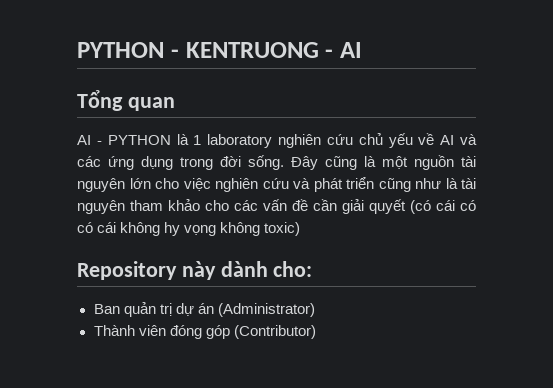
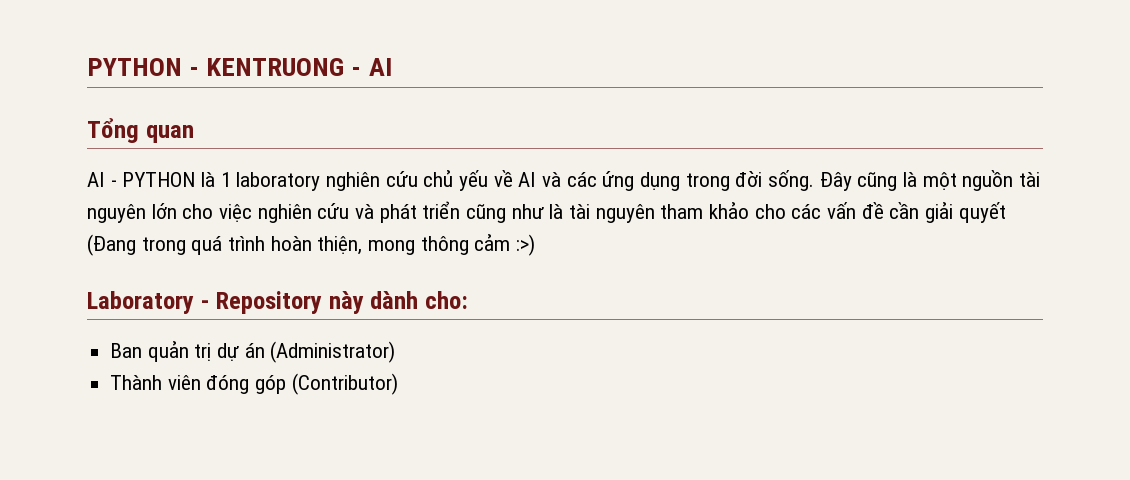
- Đây cũng là một nguồn tài nguyên lớn cho việc nghiên cứu và phát triển cũng như là tài nguyên tham khảo cho các vấn đề cần giải quyết (có cái có có cái không hy vọng không toxic)
- Repository này dành cho:
+ Đây cũng là một nguồn tài nguyên lớn cho việc nghiên cứu và phát triển cũng như là tài nguyên tham khảo cho các vấn đề cần giải quyết (Đang trong quá trình hoàn thiện, mong thông cảm :>)
+ Laboratory - Repository này dành cho:

